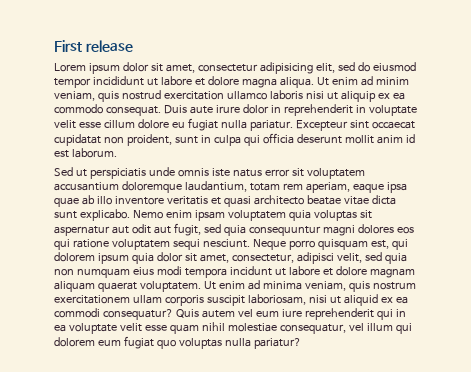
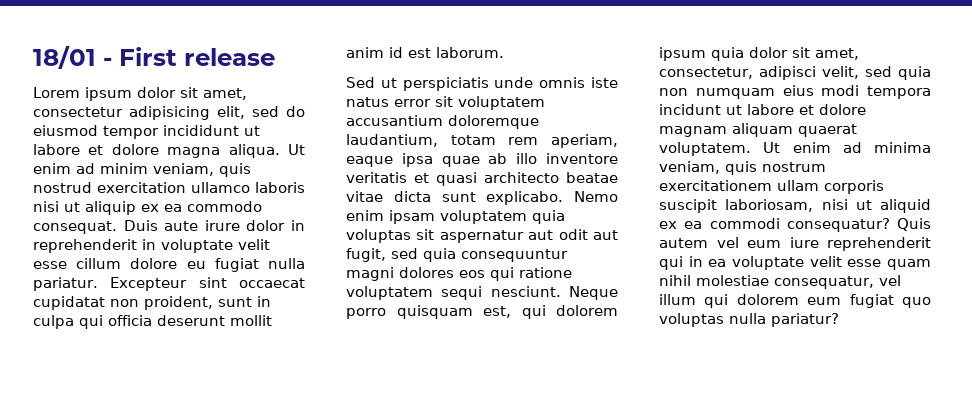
- First release
+ 18/01 - First release

